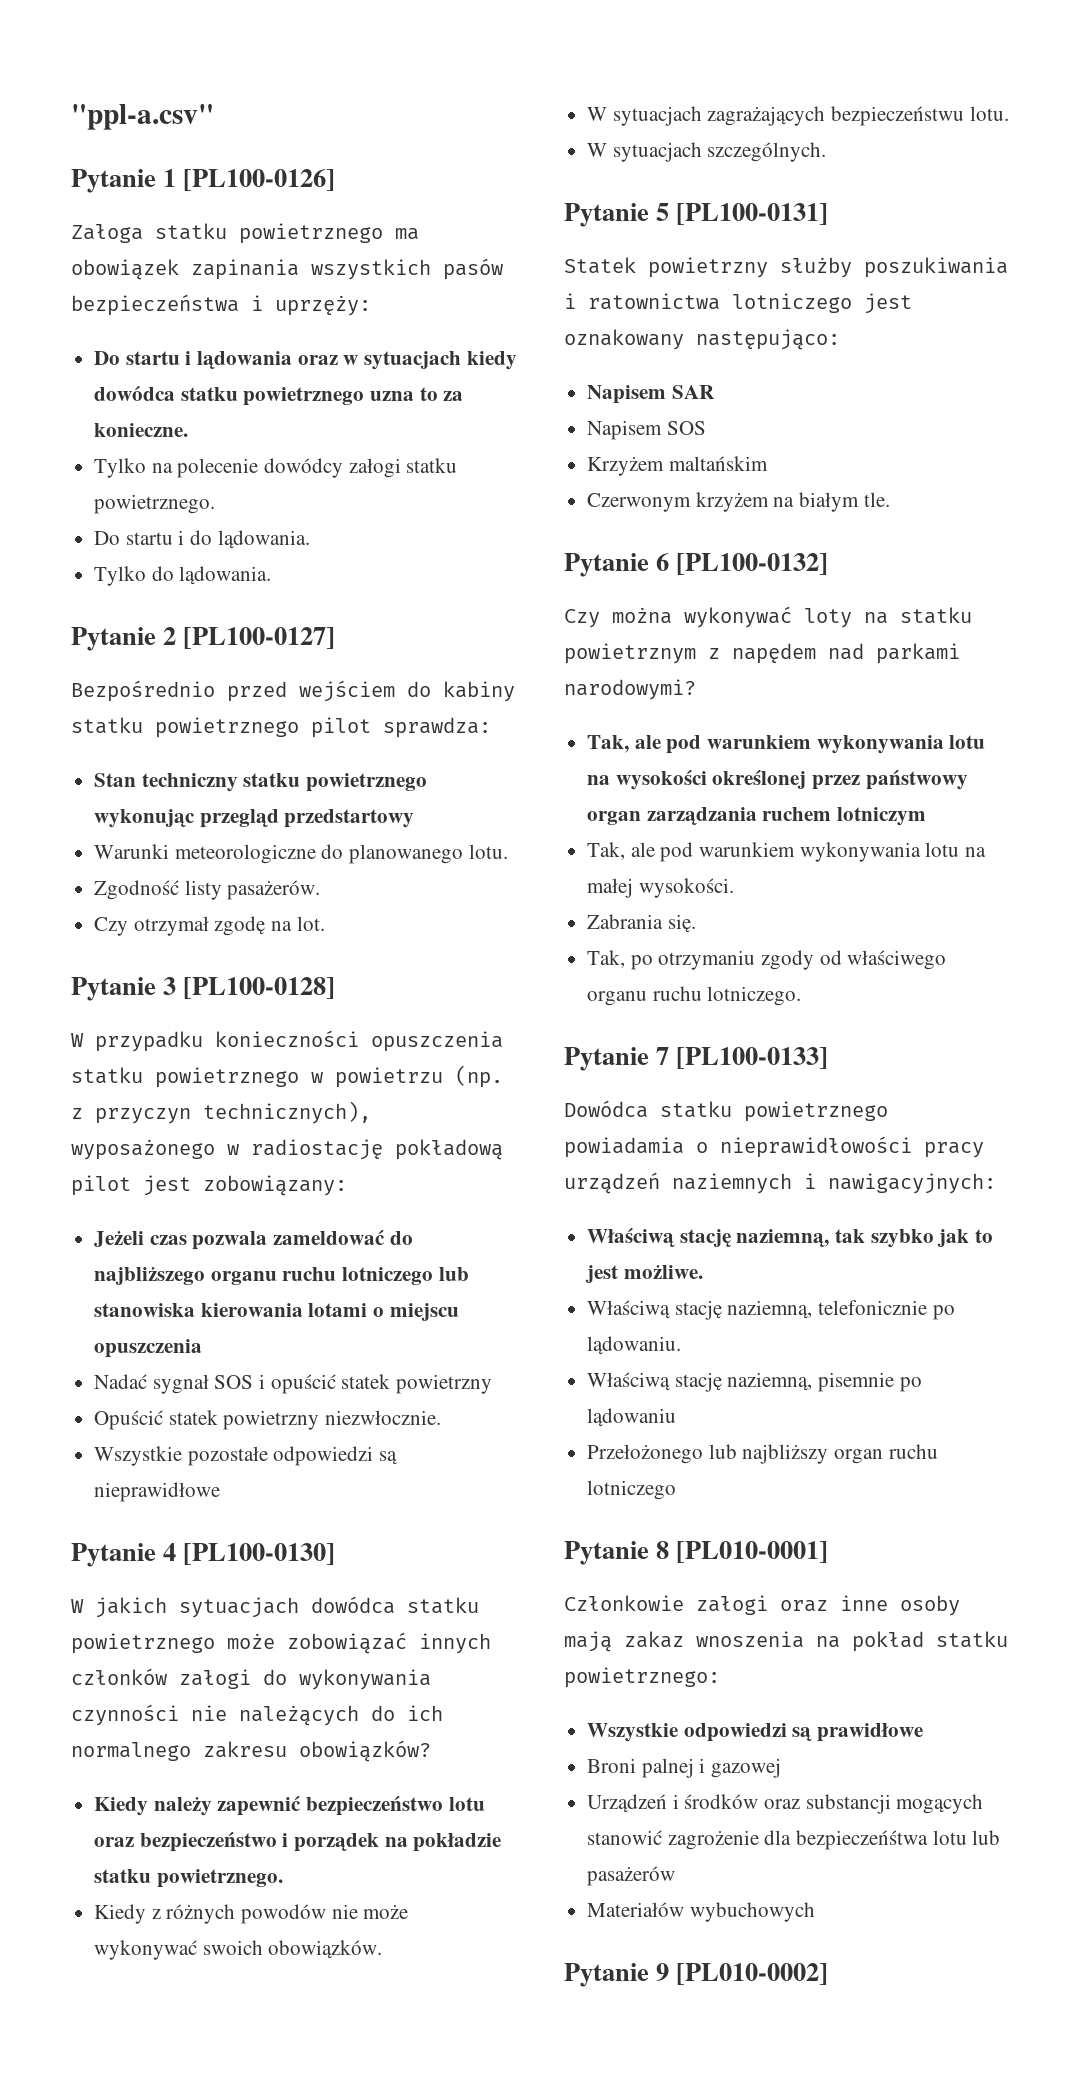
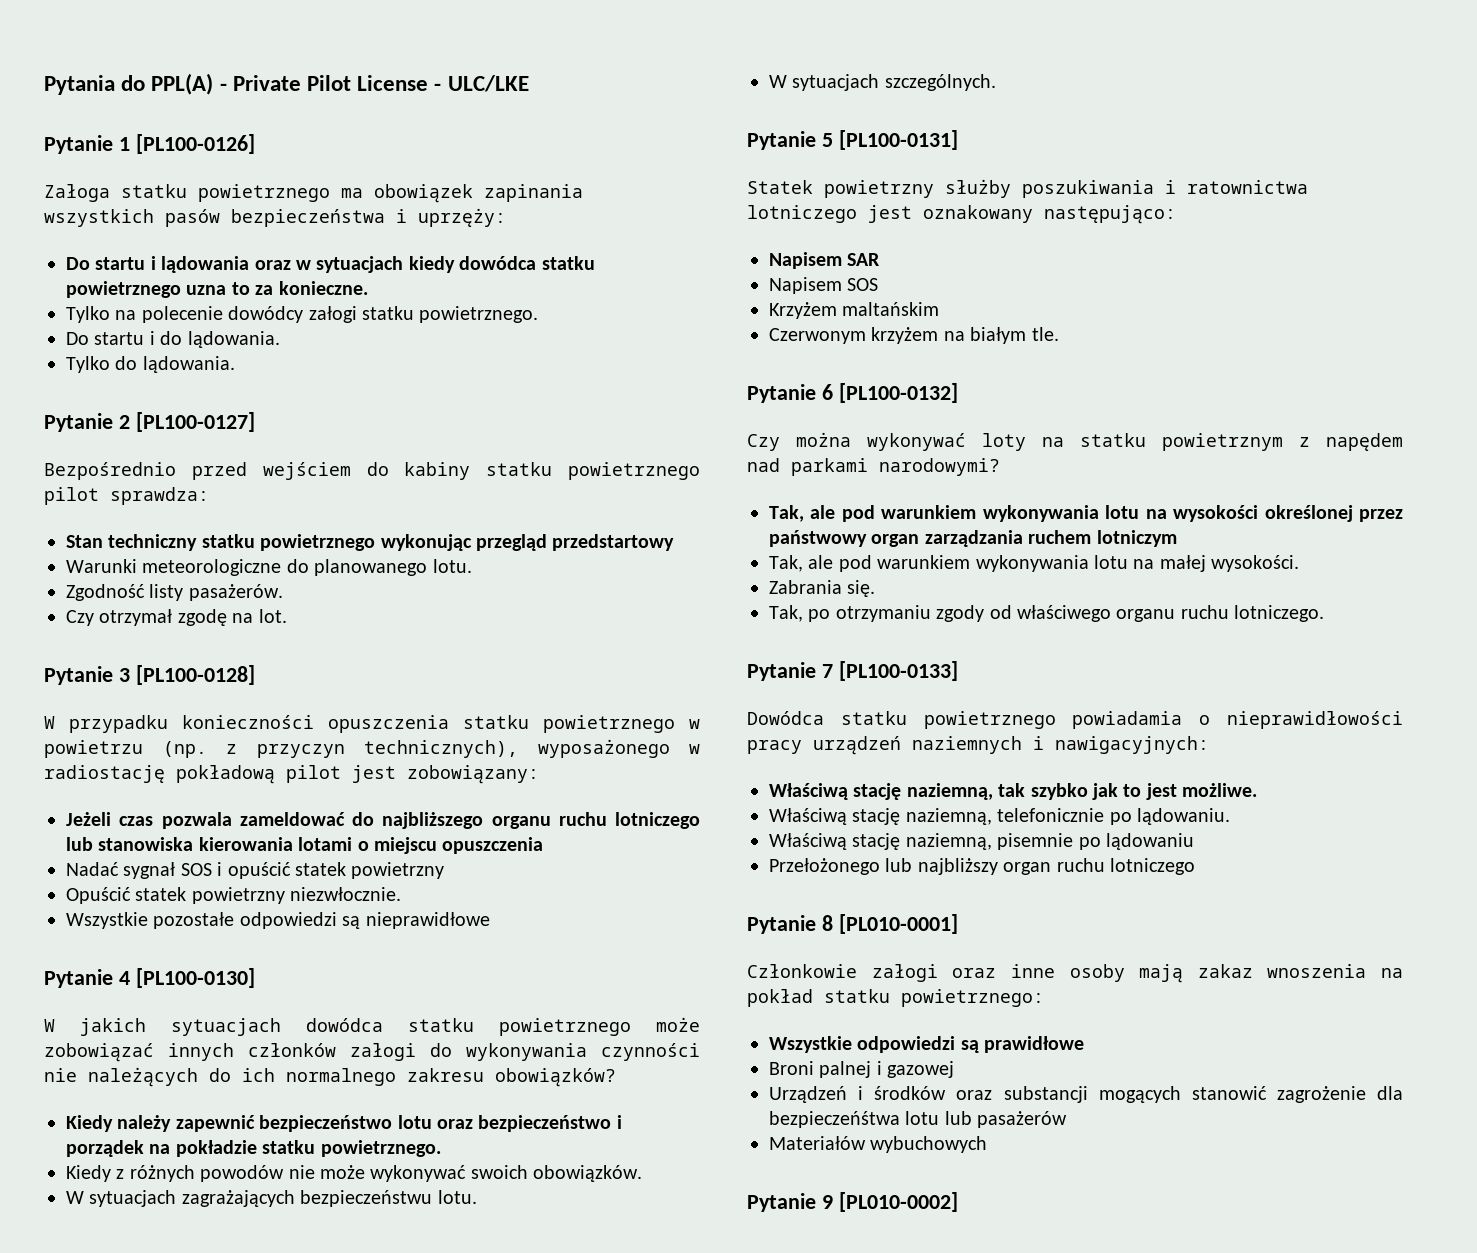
- "ppl-a.csv"
+ Pytania do PPL(A) - Private Pilot License - ULC/LKE

